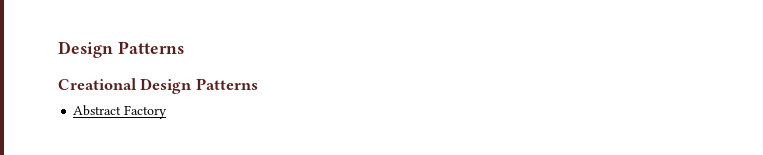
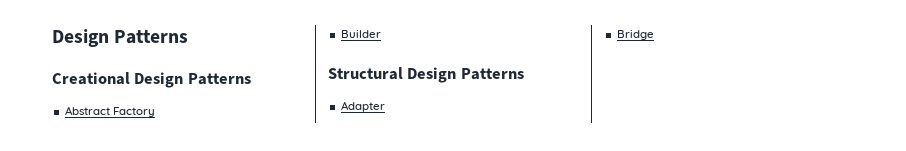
+ Builder
+ Structural Design Patterns
+ Adapter
+ Bridge

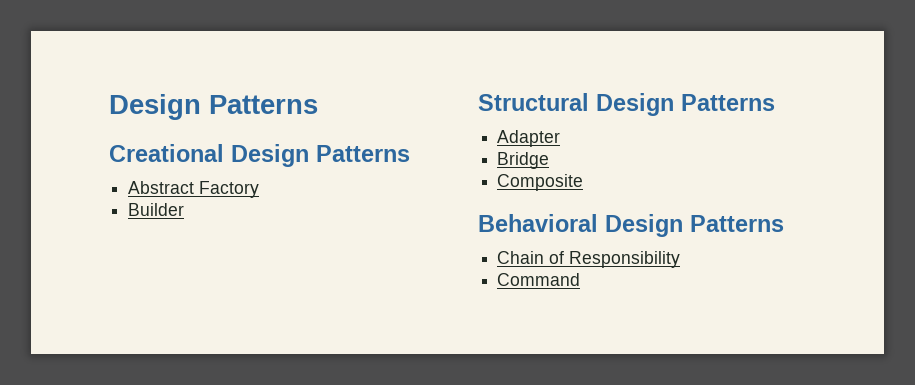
+ Composite
+ Behavioral Design Patterns
+ Chain of Responsibility
+ Command

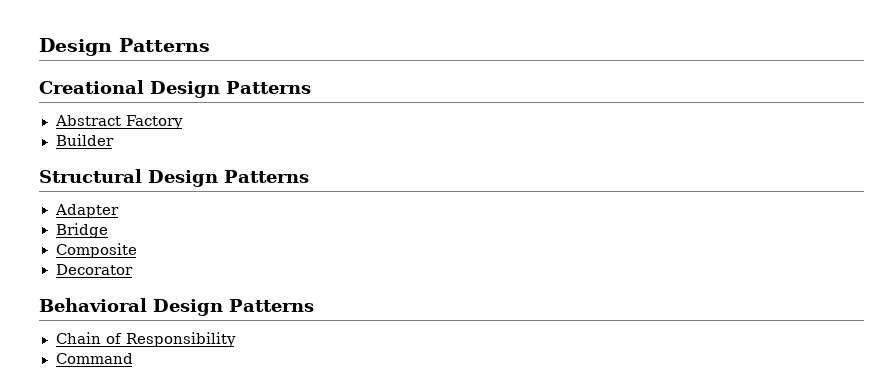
+ Decorator

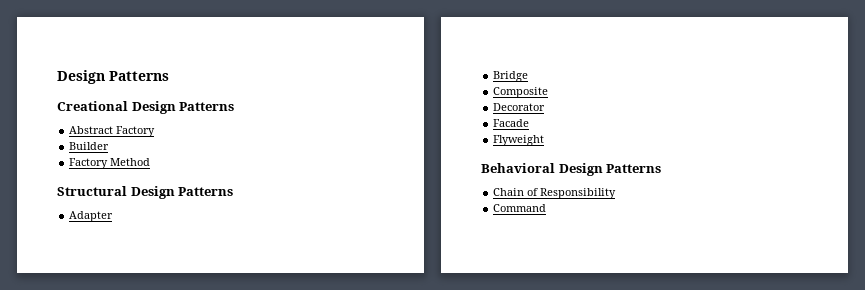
+ Factory Method
+ Facade
+ Flyweight

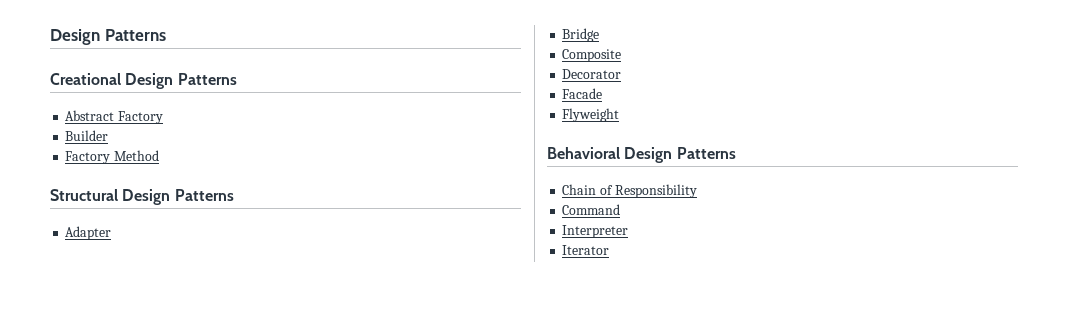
+ Interpreter
+ Iterator

